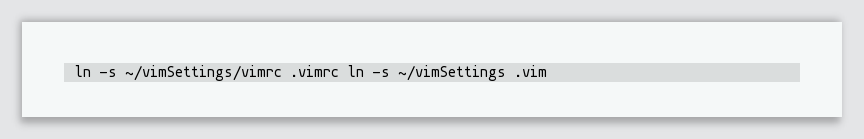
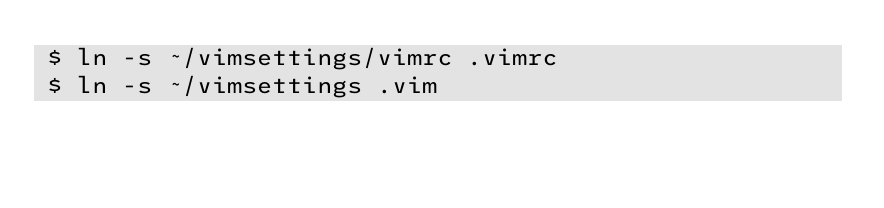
- ln -s ~/vimSettings/vimrc .vimrc ln -s ~/vimSettings .vim
+ $ ln -s ~/vimsettings/vimrc .vimrc
+ $ ln -s ~/vimsettings .vim

